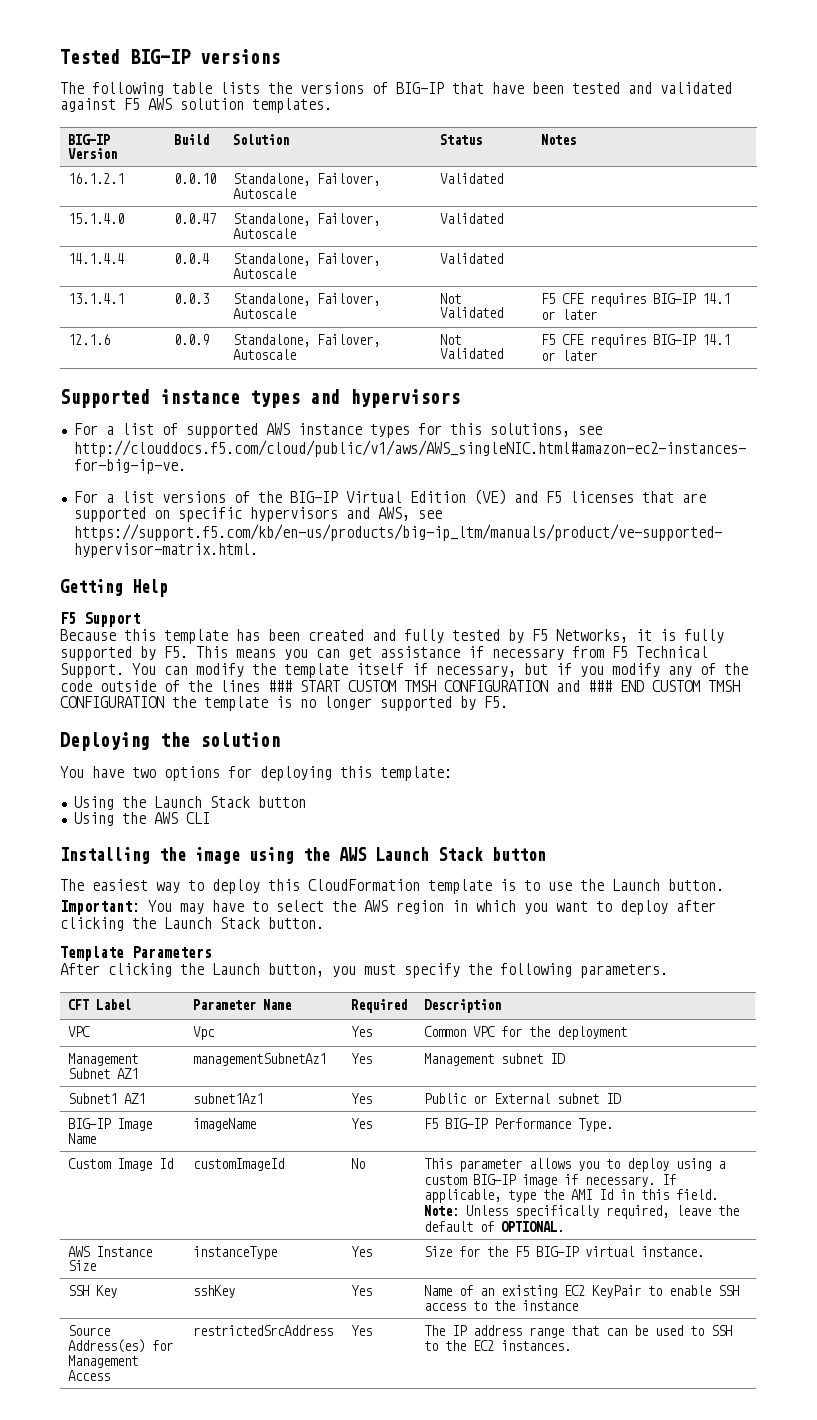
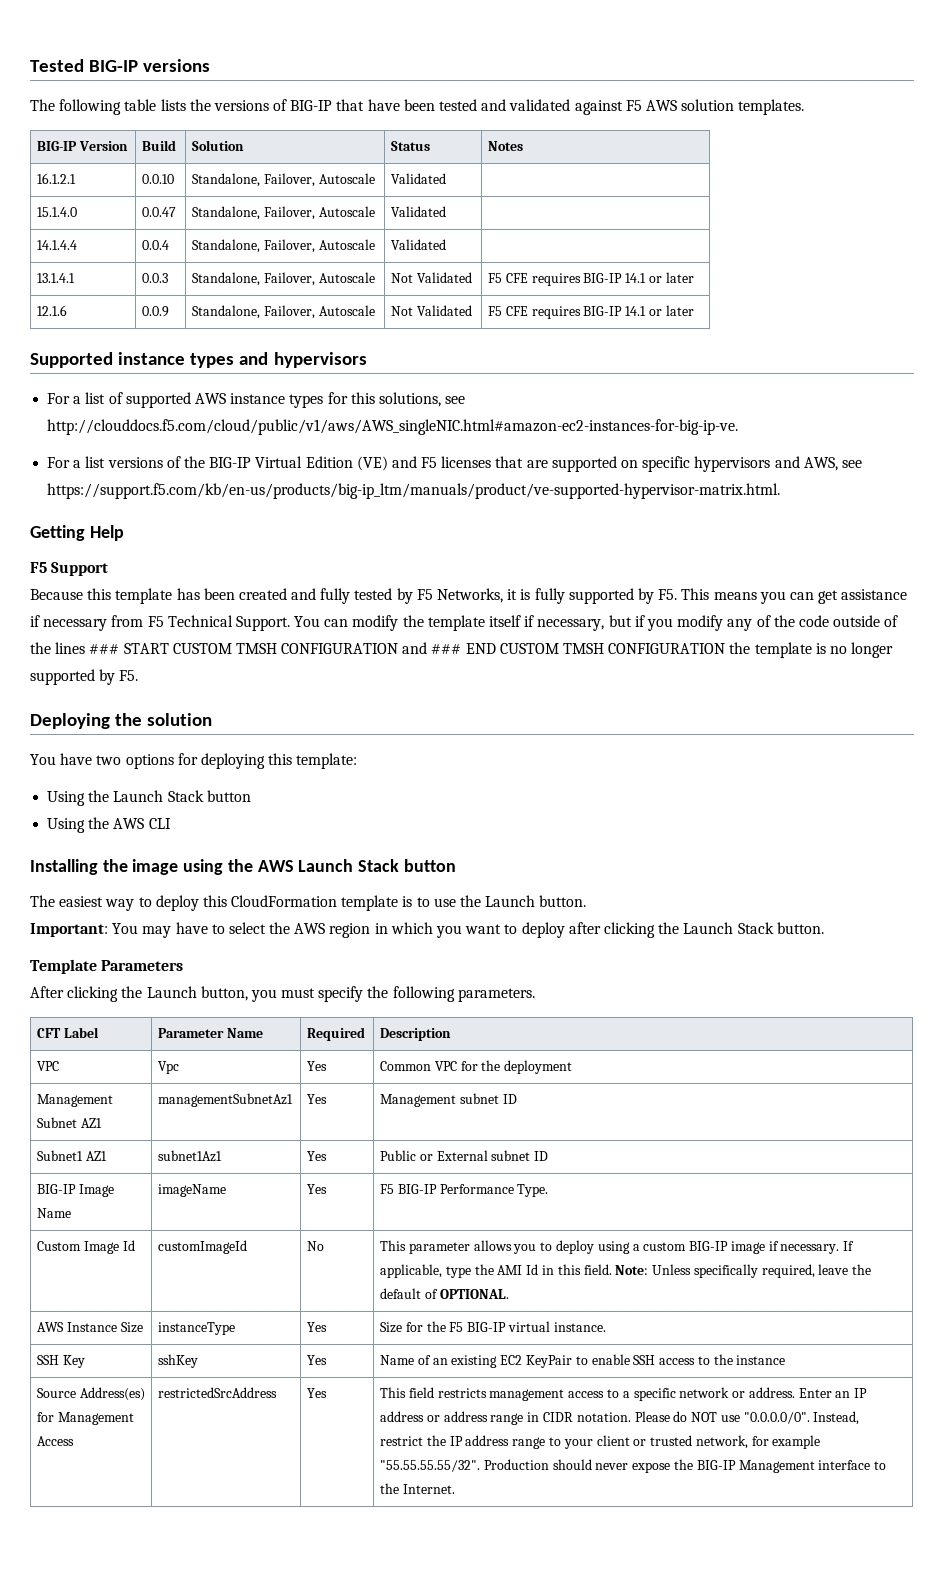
- The IP address range that can be used to SSH to the EC2 instances.
+ This field restricts management access to a specific network or address. Enter an IP address or address range in CIDR notation. Please do NOT use "0.0.0.0/0". Instead, restrict the IP address range to your client or trusted network, for example "55.55.55.55/32". Production should never expose the BIG-IP Management interface to the Internet.

